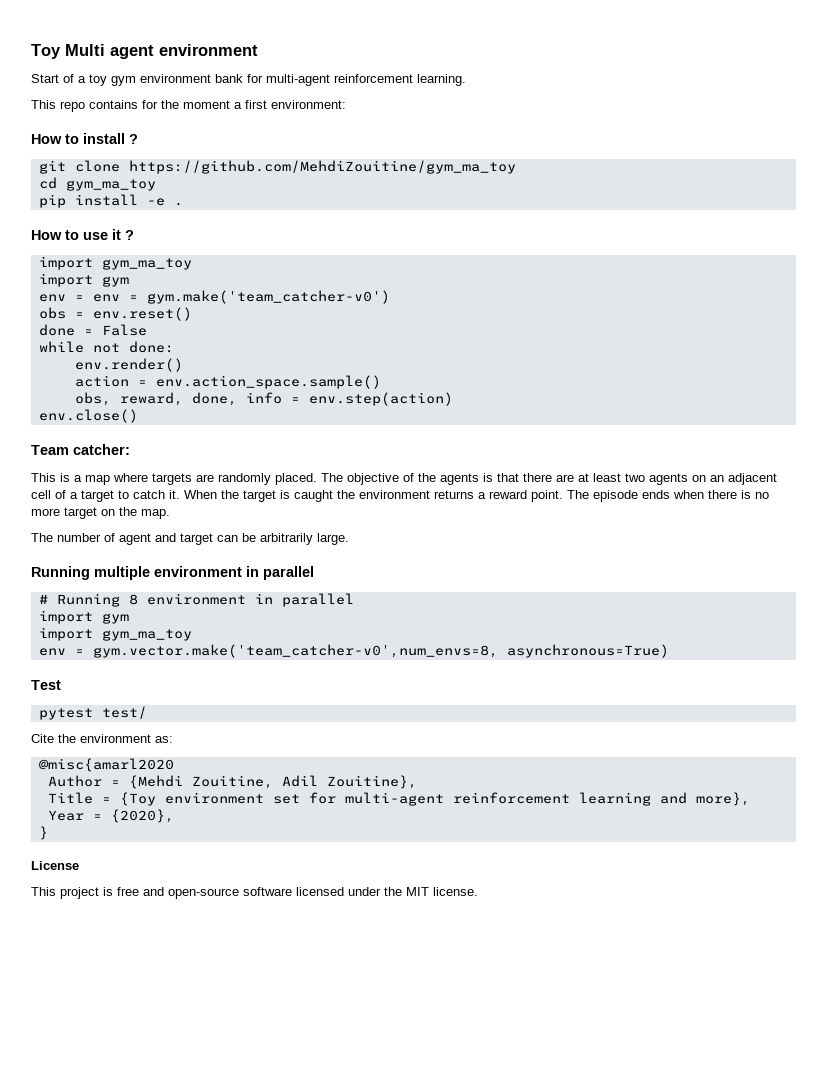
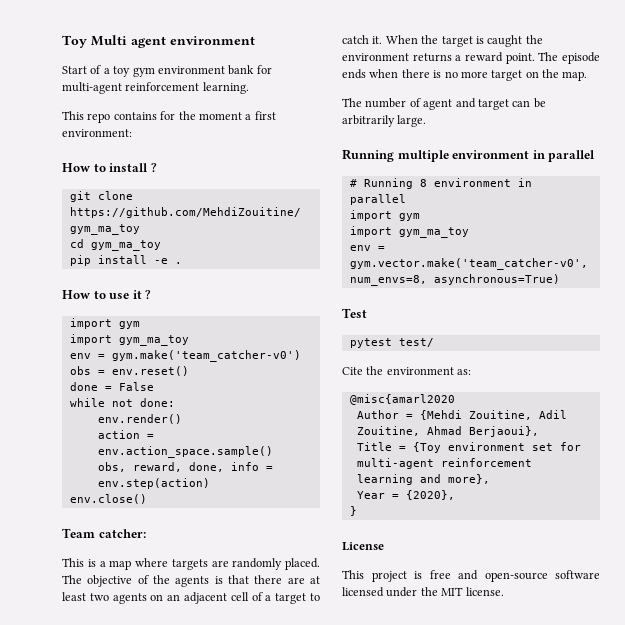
  How to use it ?
+ import gym
  import gym_ma_toy
- import gym
- env = env = gym.make('team_catcher-v0')
+ env = gym.make('team_catcher-v0')
- Author = {Mehdi Zouitine, Adil Zouitine},
+ Author = {Mehdi Zouitine, Adil Zouitine, Ahmad Berjaoui},

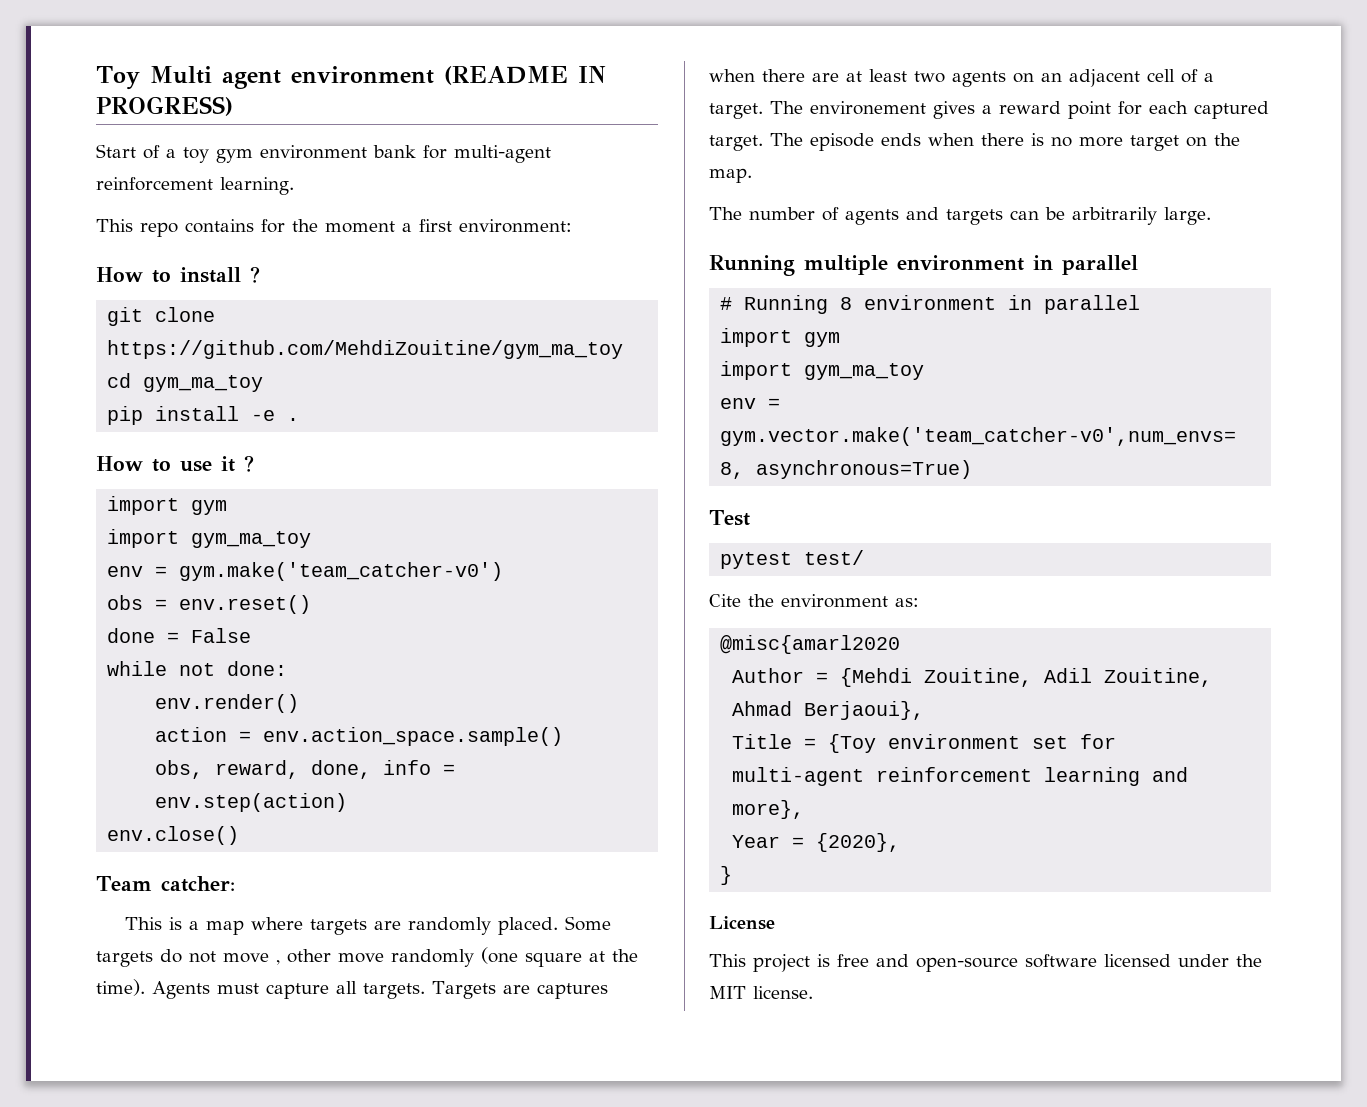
- Toy Multi agent environment
+ Toy Multi agent environment (README IN PROGRESS)
- The objective of the agents is that there are at least two agents on an adjacent cell of a target to catch it. When the target is caught the environment returns a reward point.
+ Some targets do not move , other move randomly (one square at the time). Agents must capture all targets. Targets are captures when there are at least two agents on an adjacent cell of a target. The environement gives a reward point for each captured target.
- The number of agent and target can be arbitrarily large.
+ The number of agents and targets can be arbitrarily large.

